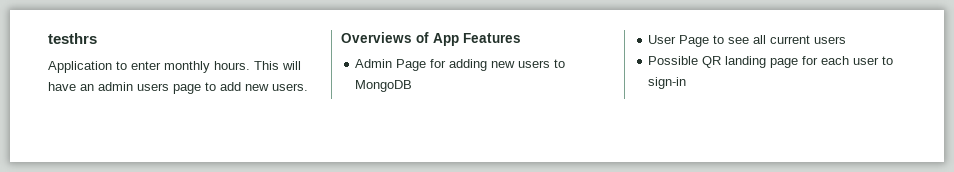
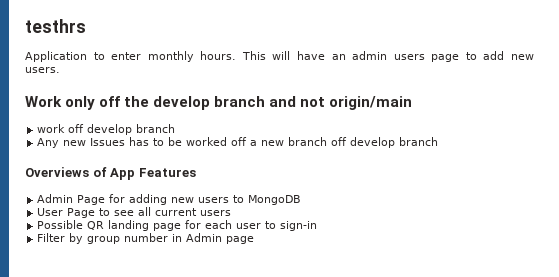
+ Work only off the develop branch and not origin/main
+ work off develop branch
+ Any new Issues has to be worked off a new branch off develop branch
+ Filter by group number in Admin page

